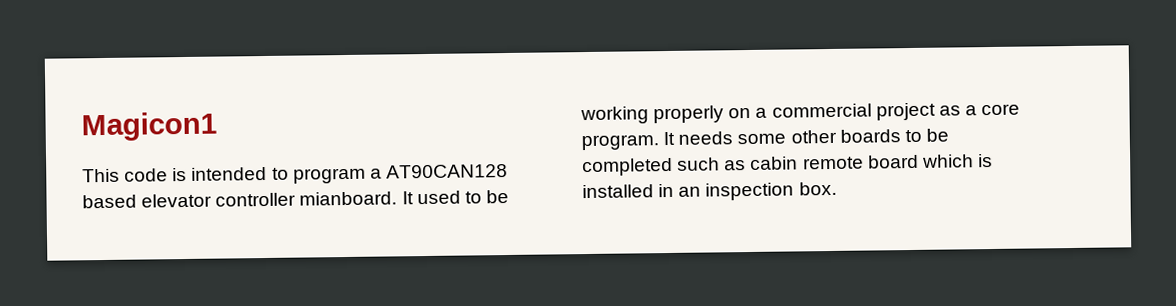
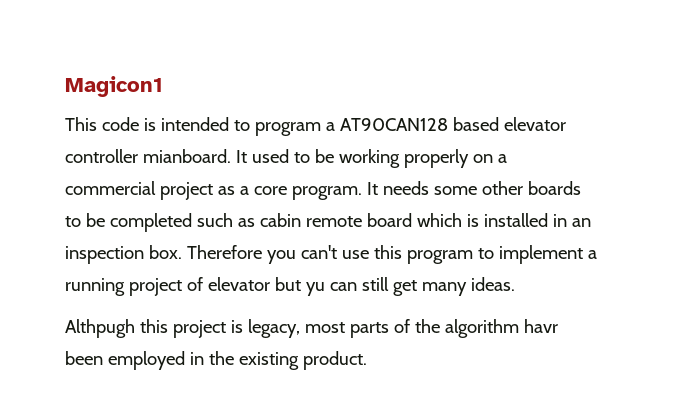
+ Therefore you can't use this program to implement a running project of elevator but yu can still get many ideas.
+ Althpugh this project is legacy, most parts of the algorithm havr been employed in the existing product.

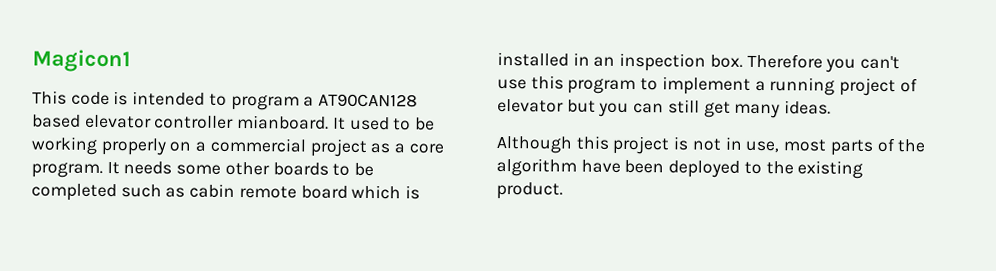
- Therefore you can't use this program to implement a running project of elevator but yu can still get many ideas.
+ Therefore you can't use this program to implement a running project of elevator but you can still get many ideas.
- Althpugh this project is legacy, most parts of the algorithm havr been employed in the existing product.
+ Although this project is not in use, most parts of the algorithm have been deployed to the existing product.

